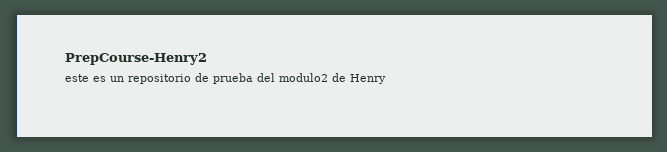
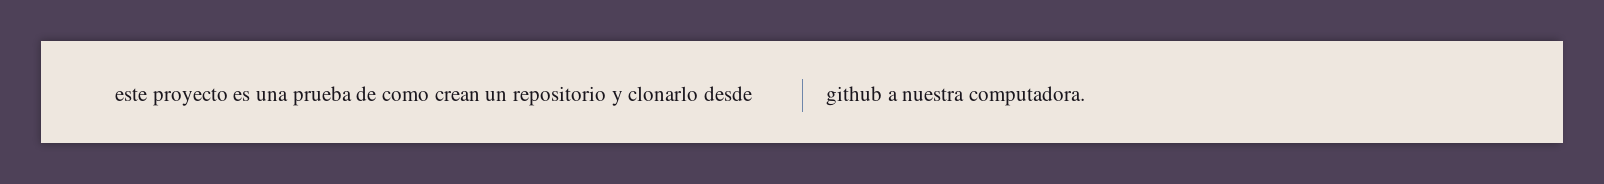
- PrepCourse-Henry2
- este es un repositorio de prueba del modulo2 de Henry
+ este proyecto es una prueba de como crean un repositorio y clonarlo desde github a nuestra computadora.

